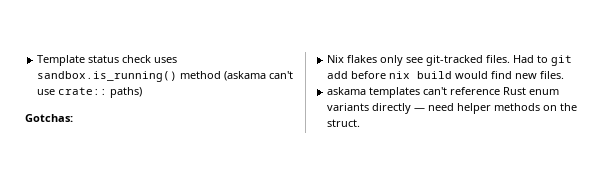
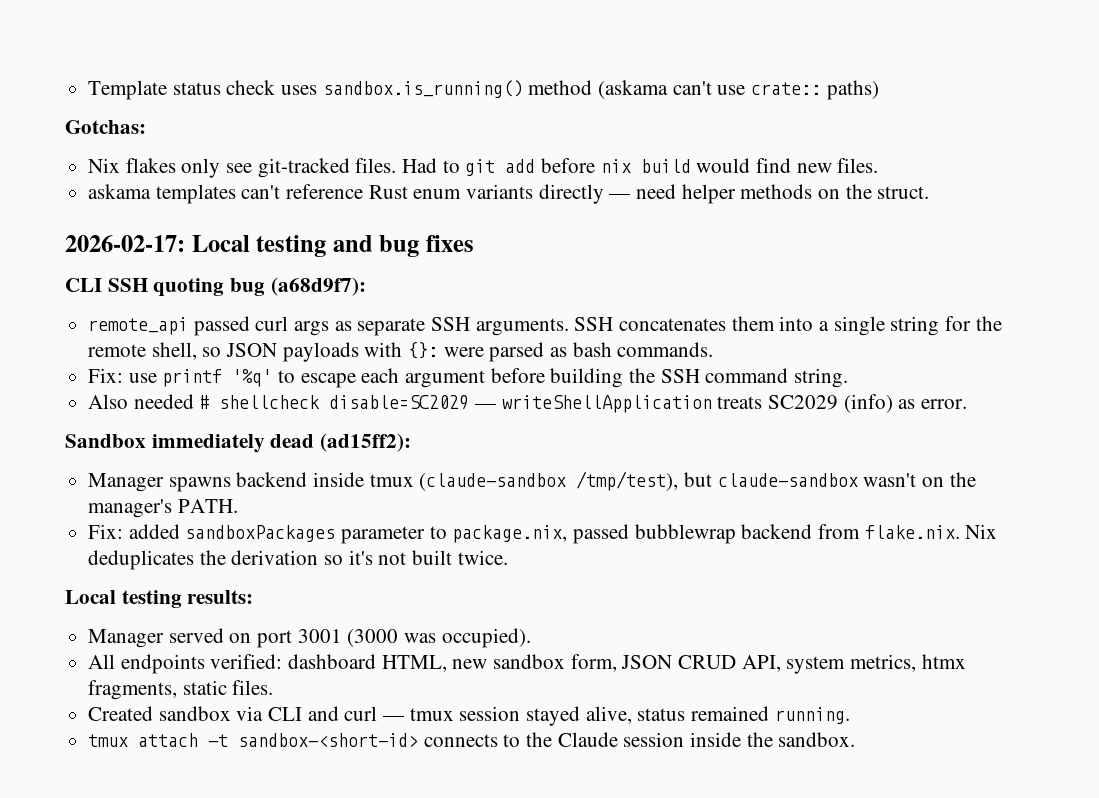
+ 2026-02-17: Local testing and bug fixes
+ CLI SSH quoting bug (a68d9f7):
+ remote_api passed curl args as separate SSH arguments. SSH concatenates them into a single string for the remote shell, so JSON payloads with {}: were parsed as bash commands.
+ Fix: use printf '%q' to escape each argument before building the SSH command string.
+ Also needed # shellcheck disable=SC2029 — writeShellApplication treats SC2029 (info) as error.
+ Sandbox immediately dead (ad15ff2):
+ Manager spawns backend inside tmux (claude-sandbox /tmp/test), but claude-sandbox wasn't on the manager's PATH.
+ Fix: added sandboxPackages parameter to package.nix, passed bubblewrap backend from flake.nix. Nix deduplicates the derivation so it's not built twice.
+ Local testing results:
+ Manager served on port 3001 (3000 was occupied).
+ All endpoints verified: dashboard HTML, new sandbox form, JSON CRUD API, system metrics, htmx fragments, static files.
+ Created sandbox via CLI and curl — tmux session stayed alive, status remained running.
+ tmux attach -t sandbox-<short-id> connects to the Claude session inside the sandbox.

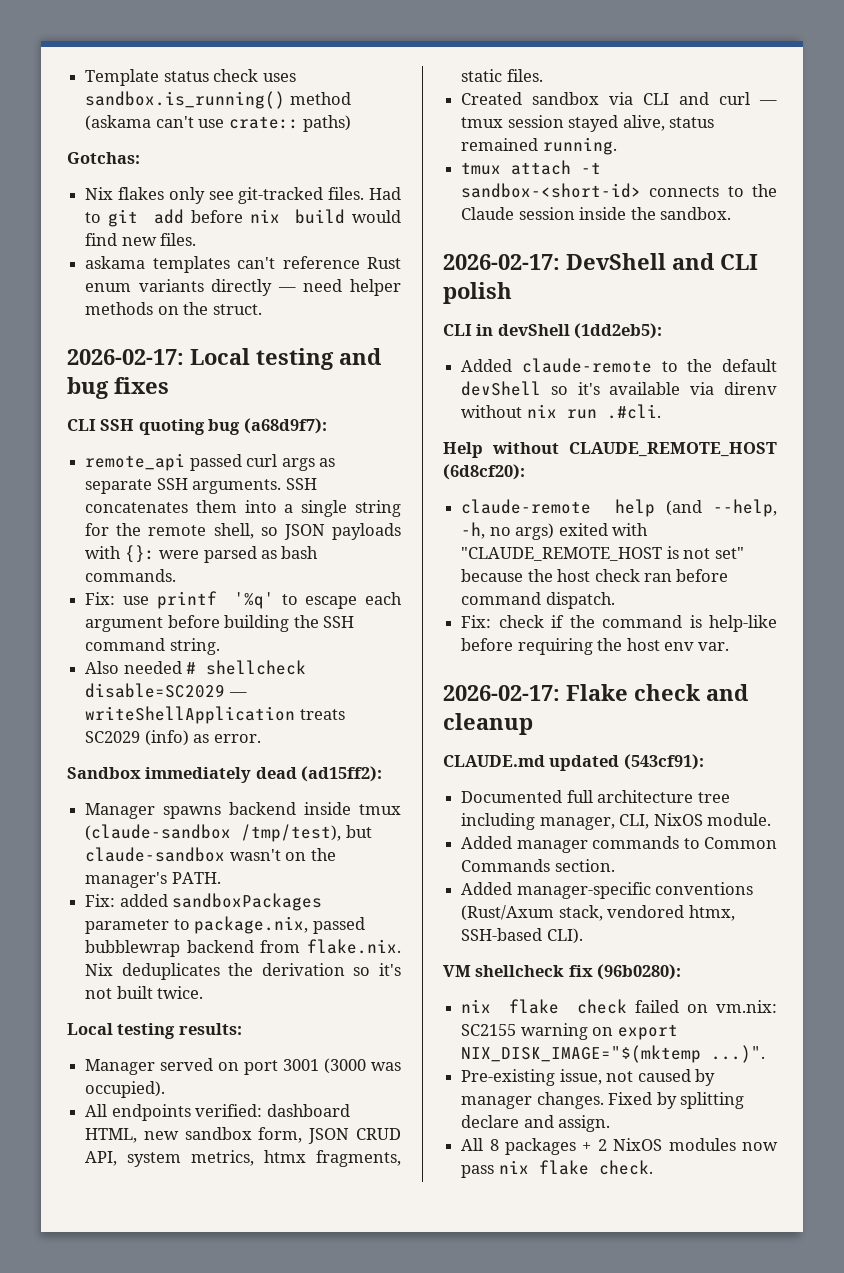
+ 2026-02-17: DevShell and CLI polish
+ CLI in devShell (1dd2eb5):
+ Added claude-remote to the default devShell so it's available via direnv without nix run .#cli.
+ Help without CLAUDE_REMOTE_HOST (6d8cf20):
+ claude-remote help (and --help, -h, no args) exited with "CLAUDE_REMOTE_HOST is not set" because the host check ran before command dispatch.
+ Fix: check if the command is help-like before requiring the host env var.
+ 2026-02-17: Flake check and cleanup
+ CLAUDE.md updated (543cf91):
+ Documented full architecture tree including manager, CLI, NixOS module.
+ Added manager commands to Common Commands section.
+ Added manager-specific conventions (Rust/Axum stack, vendored htmx, SSH-based CLI).
+ VM shellcheck fix (96b0280):
+ nix flake check failed on vm.nix: SC2155 warning on export NIX_DISK_IMAGE="$(mktemp ...)".
+ Pre-existing issue, not caused by manager changes. Fixed by splitting declare and assign.
+ All 8 packages + 2 NixOS modules now pass nix flake check.

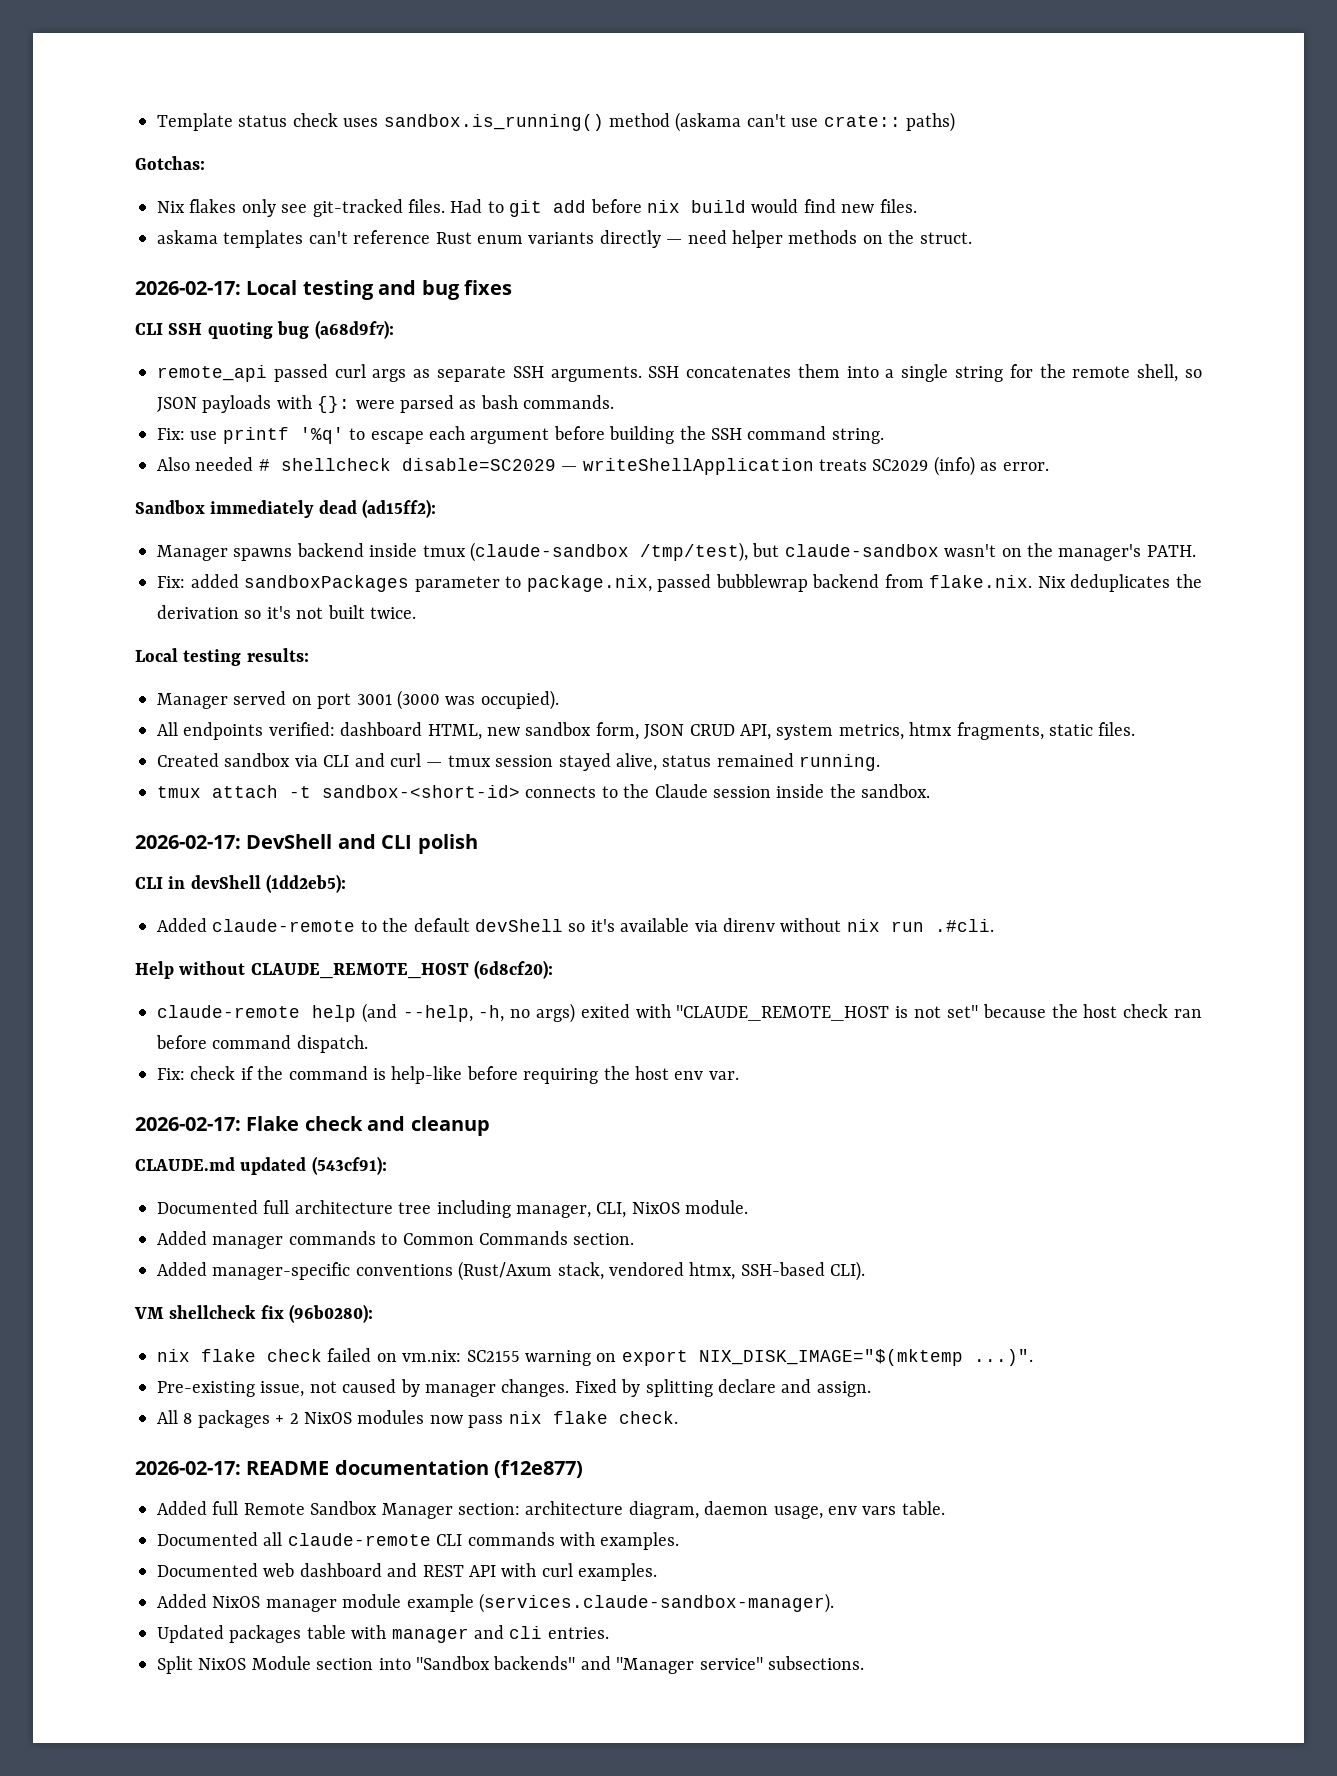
+ 2026-02-17: README documentation (f12e877)
+ Added full Remote Sandbox Manager section: architecture diagram, daemon usage, env vars table.
+ Documented all claude-remote CLI commands with examples.
+ Documented web dashboard and REST API with curl examples.
+ Added NixOS manager module example (services.claude-sandbox-manager).
+ Updated packages table with manager and cli entries.
+ Split NixOS Module section into "Sandbox backends" and "Manager service" subsections.

